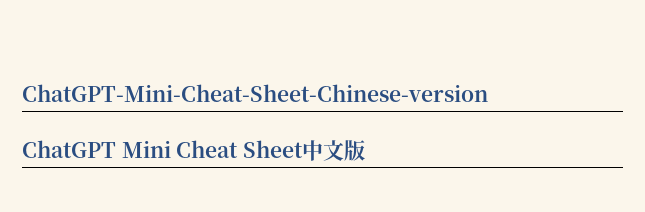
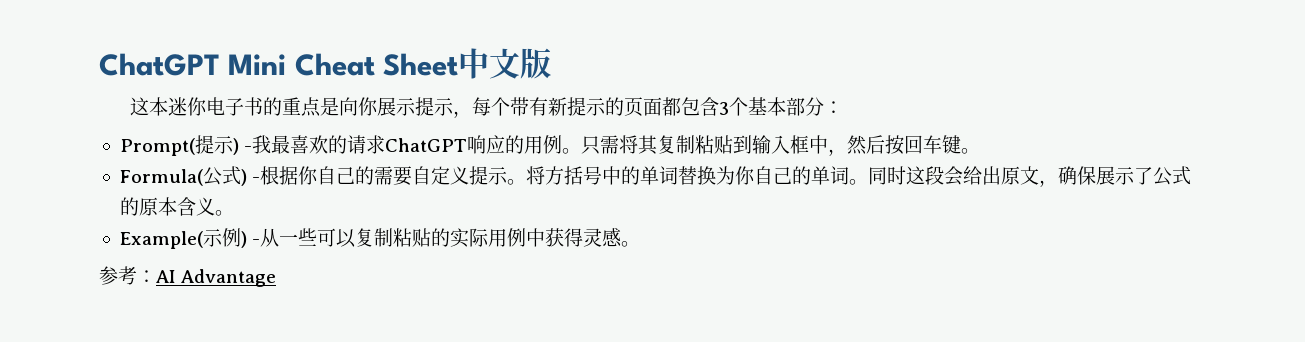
- ChatGPT-Mini-Cheat-Sheet-Chinese-version
+ 这本迷你电子书的重点是向你展示提示，每个带有新提示的页面都包含3个基本部分：
+ Prompt(提示) -我最喜欢的请求ChatGPT响应的用例。只需将其复制粘贴到输入框中，然后按回车键。
+ Formula(公式) -根据你自己的需要自定义提示。将方括号中的单词替换为你自己的单词。同时这段会给出原文，确保展示了公式的原本含义。
+ Example(示例) -从一些可以复制粘贴的实际用例中获得灵感。
+ 参考：AI Advantage

